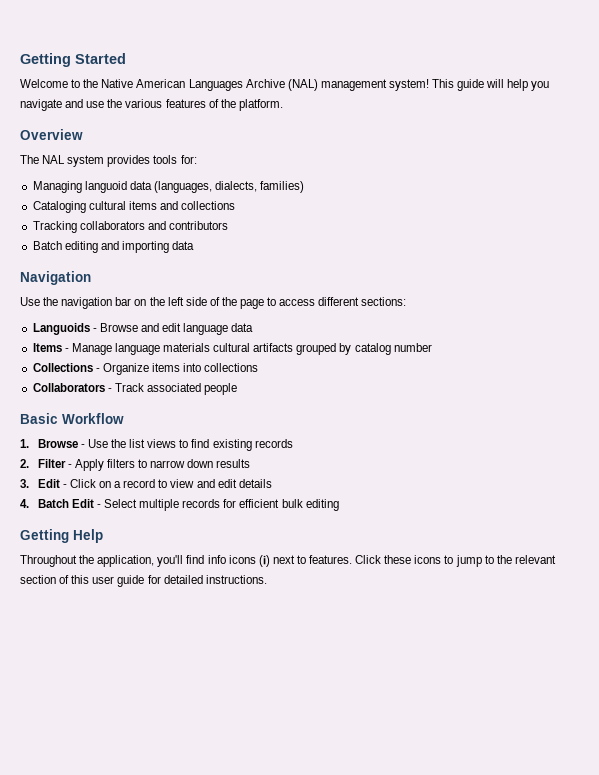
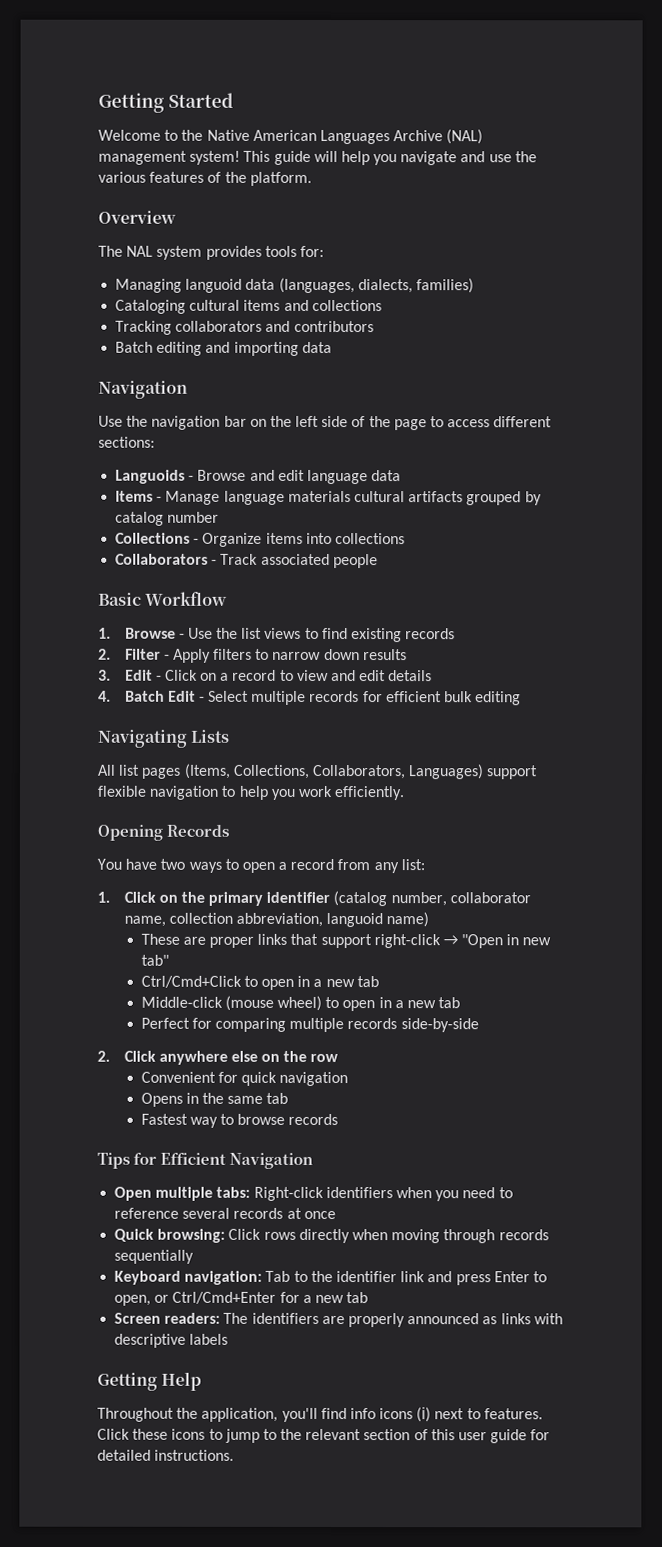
+ Navigating Lists
+ All list pages (Items, Collections, Collaborators, Languages) support flexible navigation to help you work efficiently.
+ Opening Records
+ You have two ways to open a record from any list:
+ 1. Click on the primary identifier (catalog number, collaborator name, collection abbreviation, languoid name)
+ These are proper links that support right-click → "Open in new tab"
+ Ctrl/Cmd+Click to open in a new tab
+ Middle-click (mouse wheel) to open in a new tab
+ Perfect for comparing multiple records side-by-side
+ 2. Click anywhere else on the row
+ Convenient for quick navigation
+ Opens in the same tab
+ Fastest way to browse records
+ Tips for Efficient Navigation
+ Open multiple tabs: Right-click identifiers when you need to reference several records at once
+ Quick browsing: Click rows directly when moving through records sequentially
+ Keyboard navigation: Tab to the identifier link and press Enter to open, or Ctrl/Cmd+Enter for a new tab
+ Screen readers: The identifiers are properly announced as links with descriptive labels

